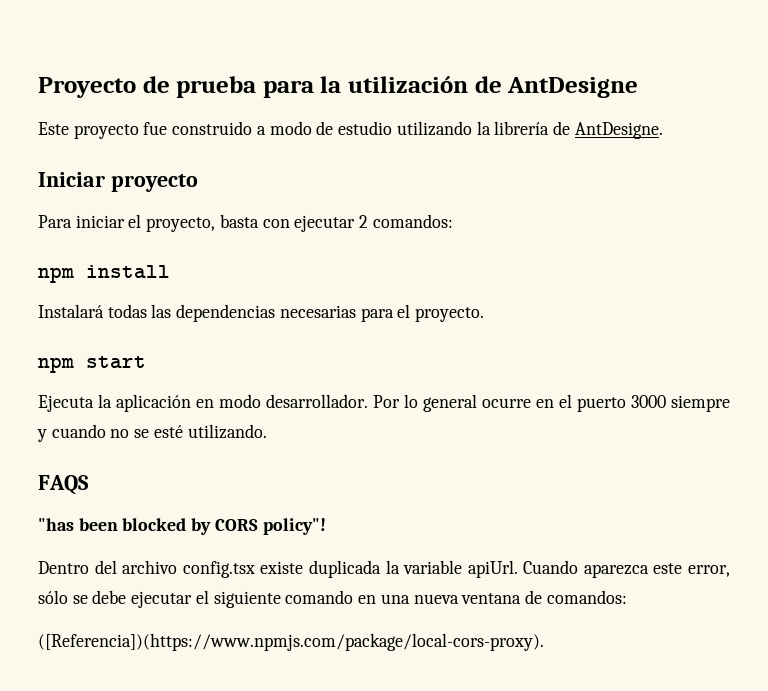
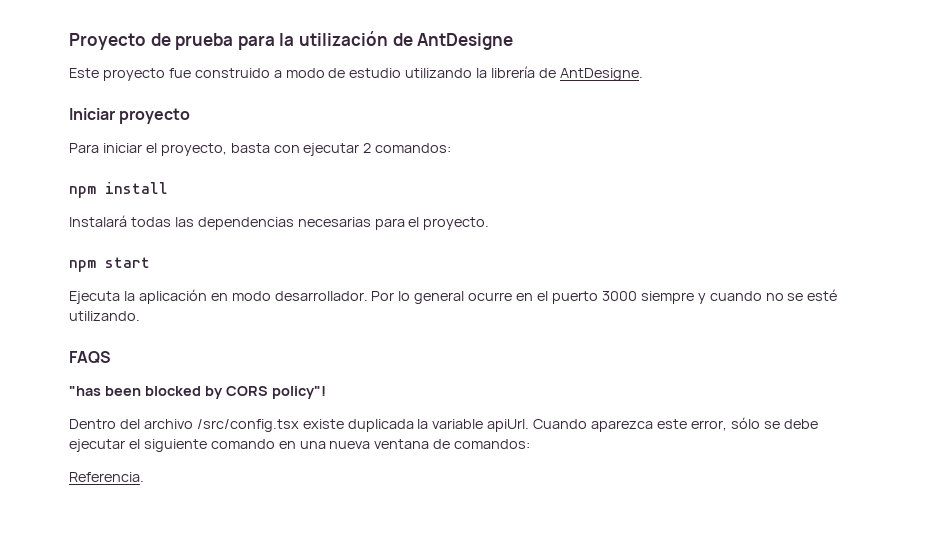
- Dentro del archivo config.tsx existe duplicada la variable apiUrl.
+ Dentro del archivo /src/config.tsx existe duplicada la variable apiUrl.
- ([Referencia])(https://www.npmjs.com/package/local-cors-proxy).
+ Referencia.

